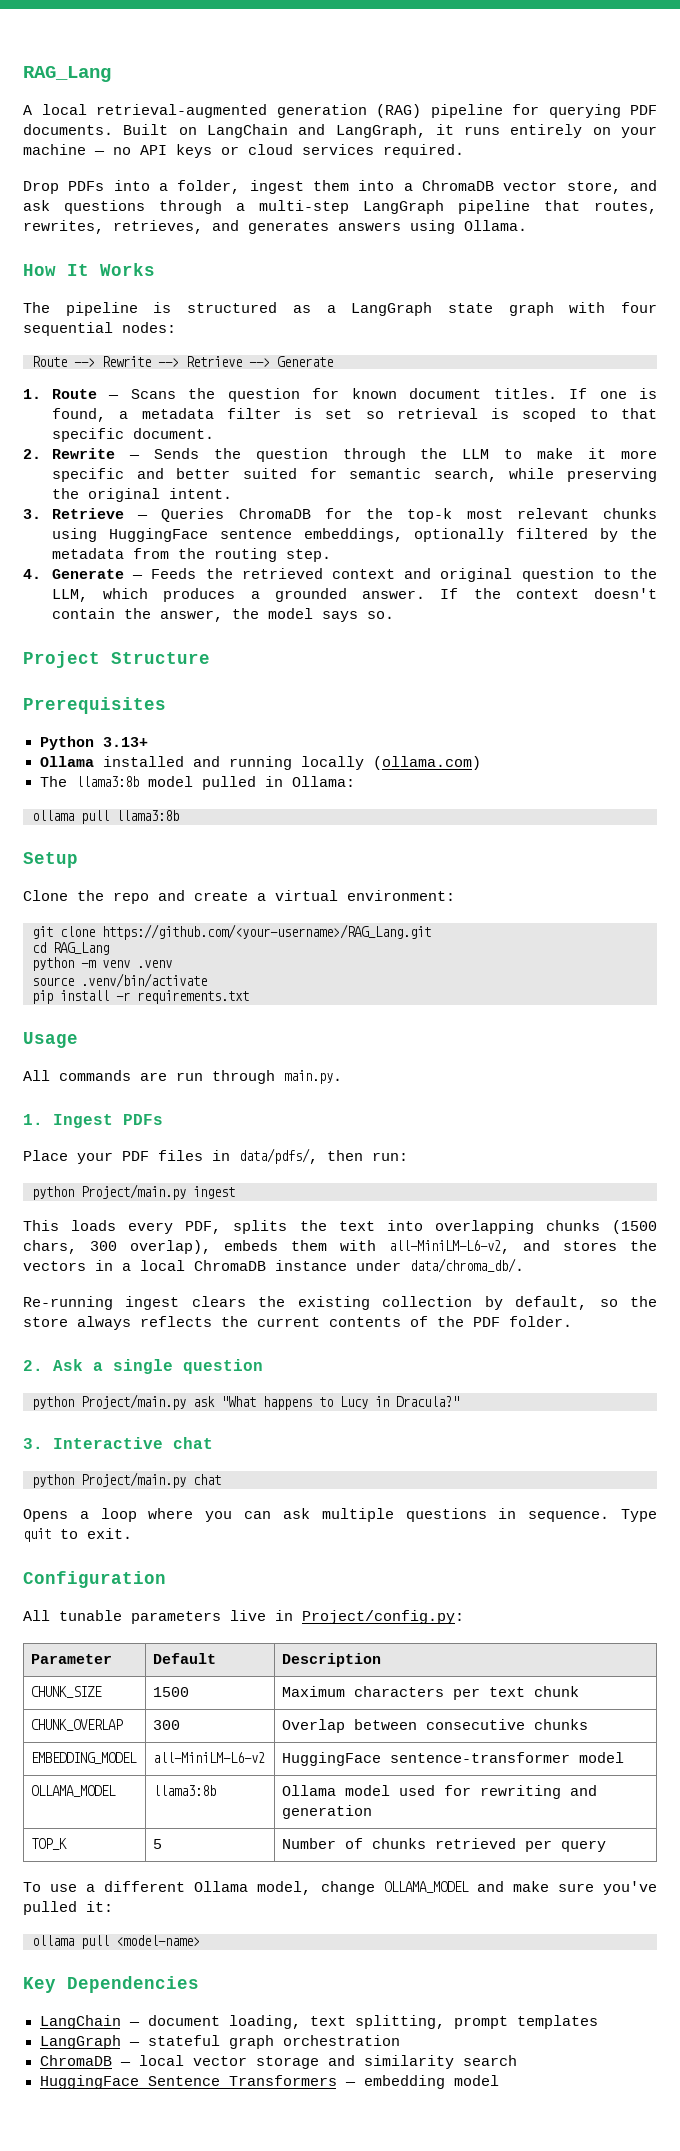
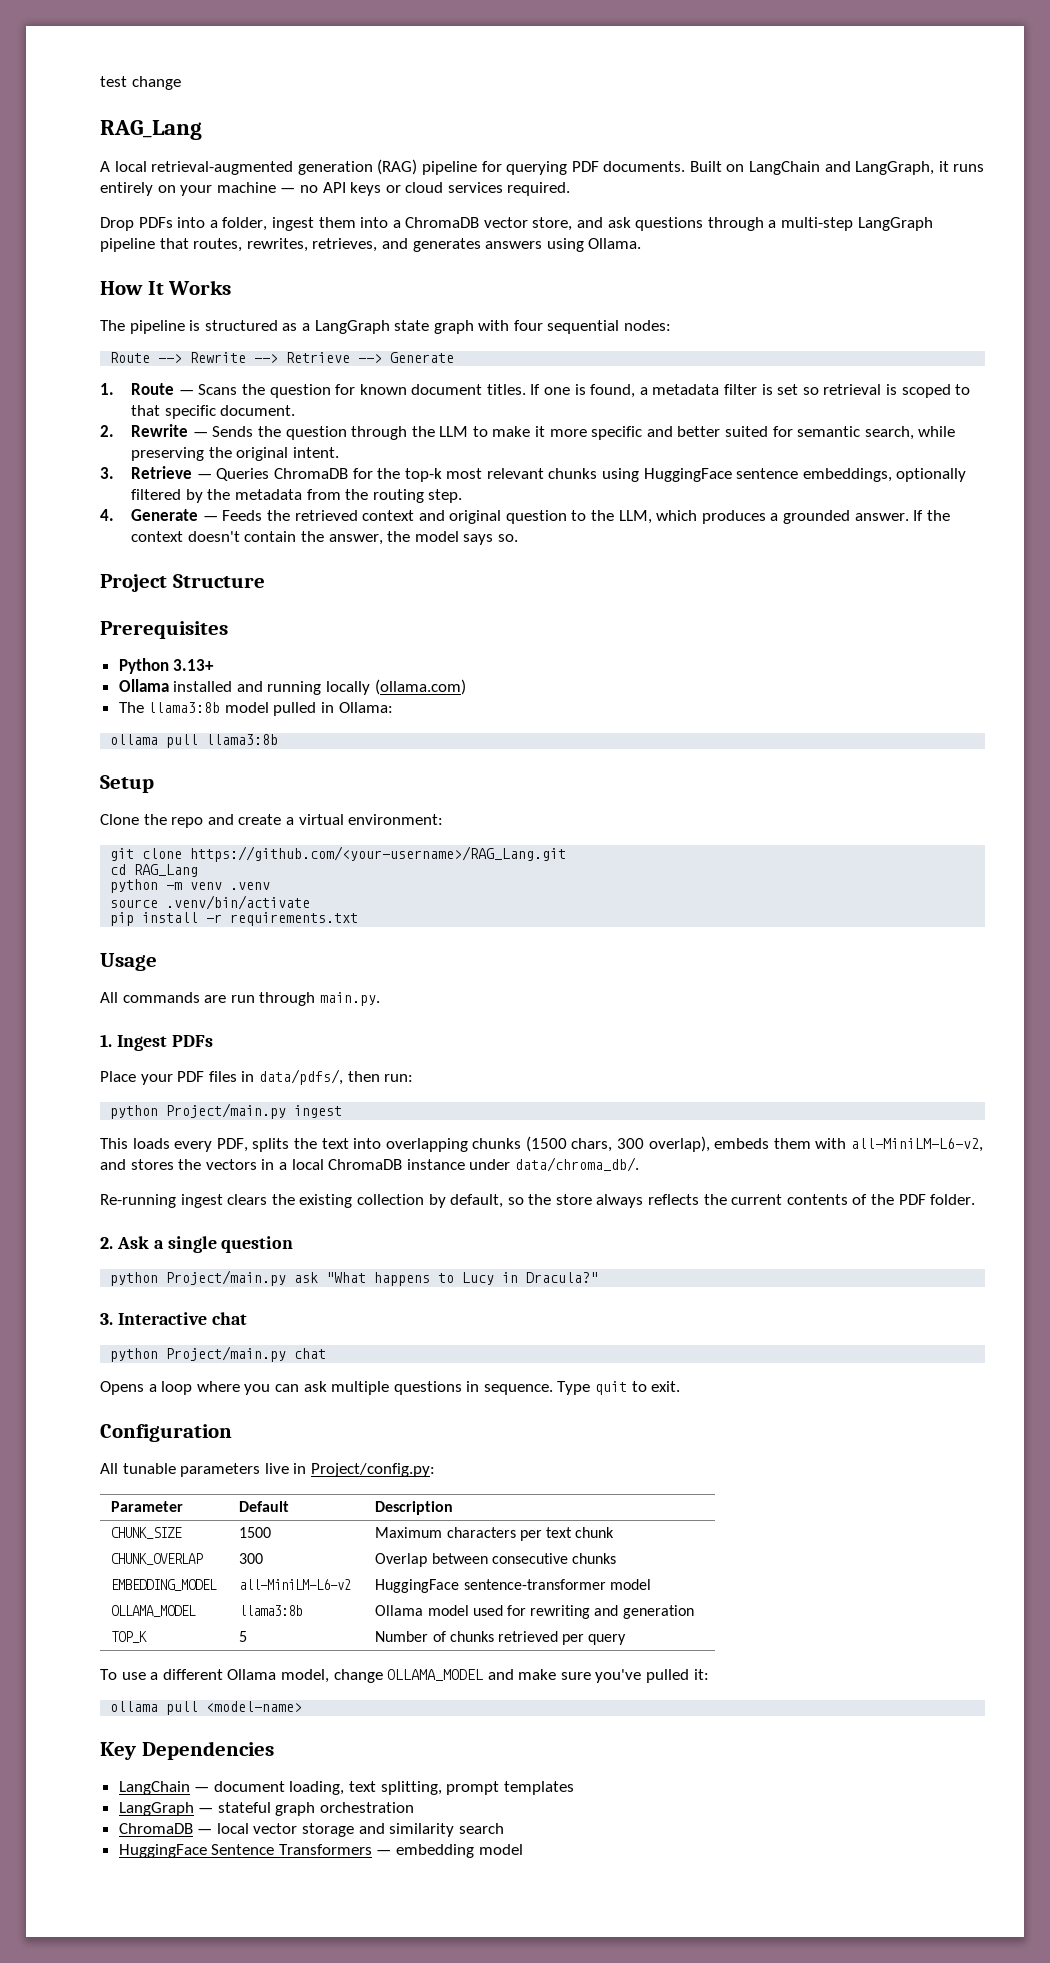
+ test change

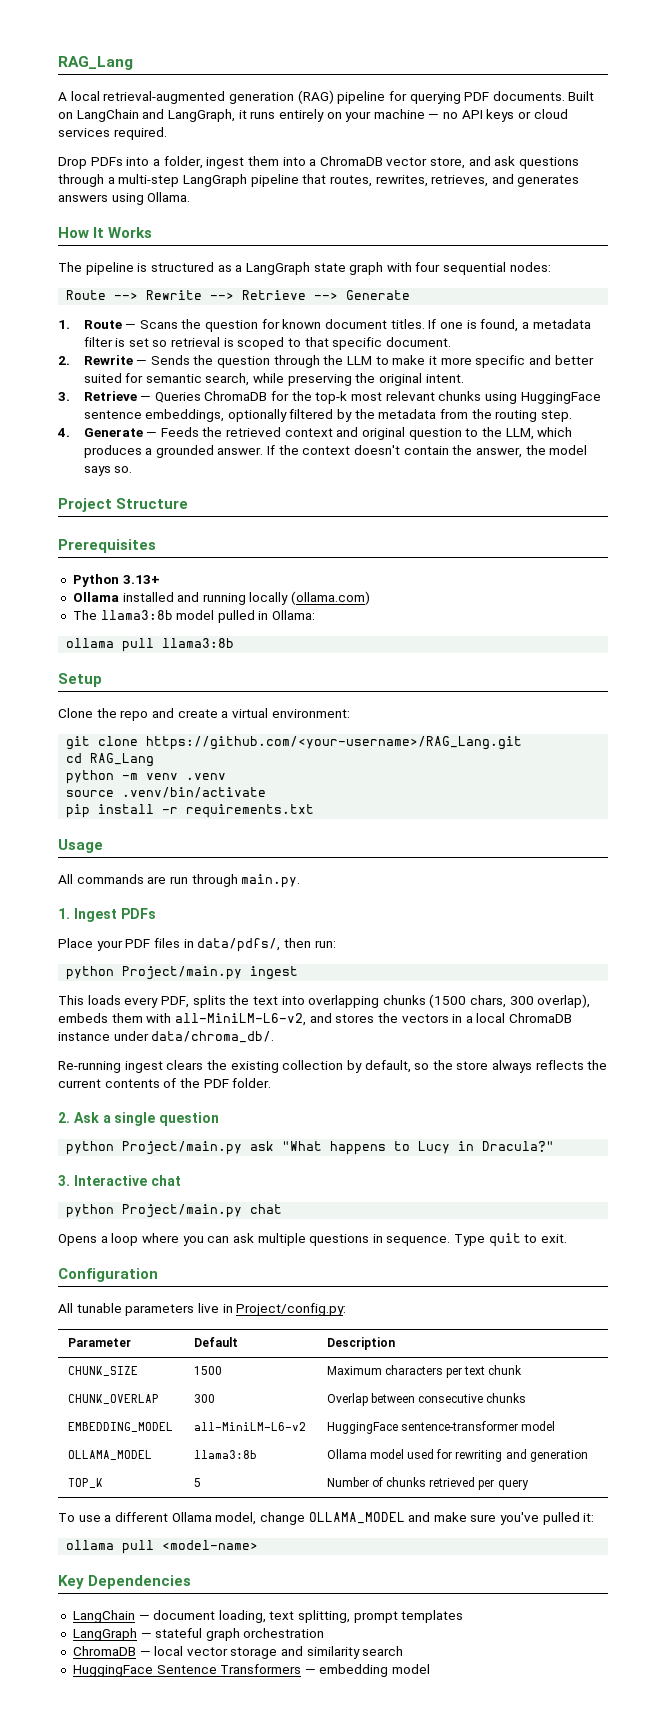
- test change

